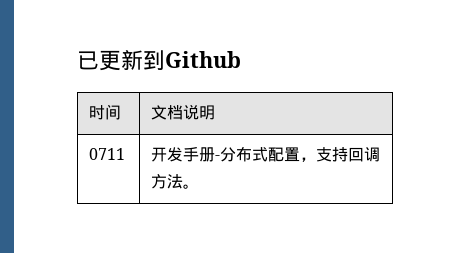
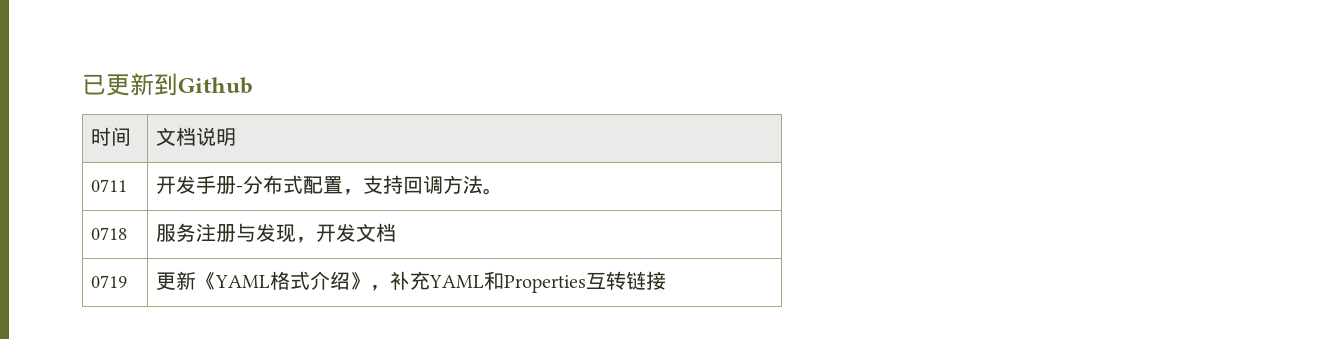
+ 0718 | 服务注册与发现，开发文档
+ 0719 | 更新《YAML格式介绍》，补充YAML和Properties互转链接

